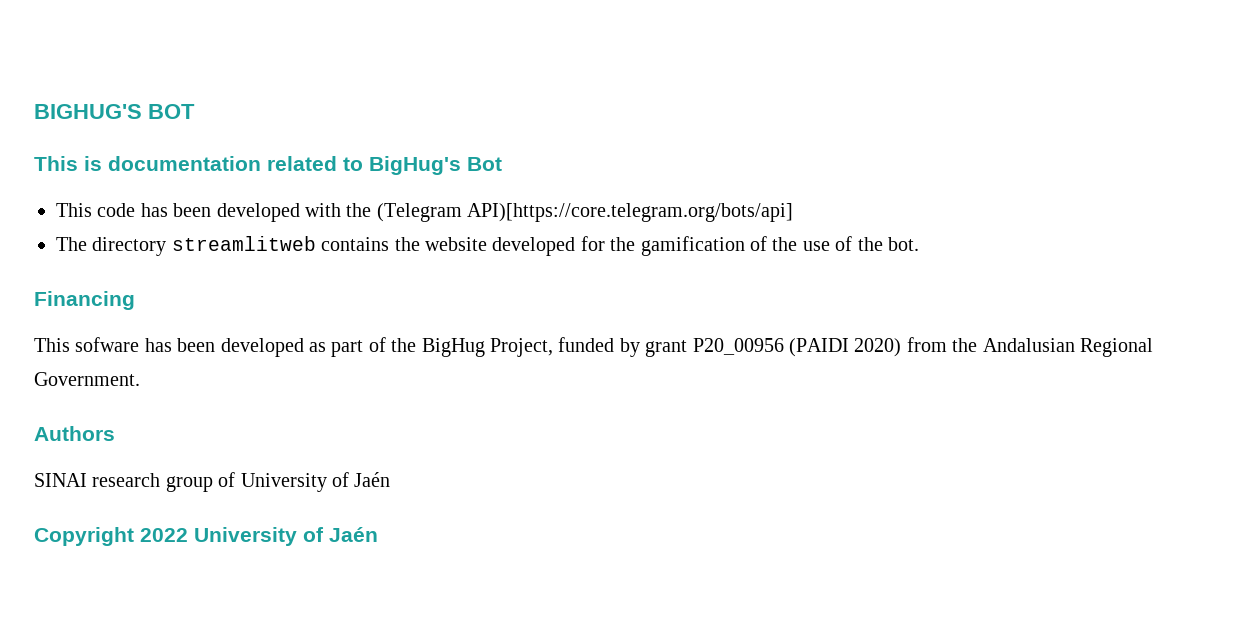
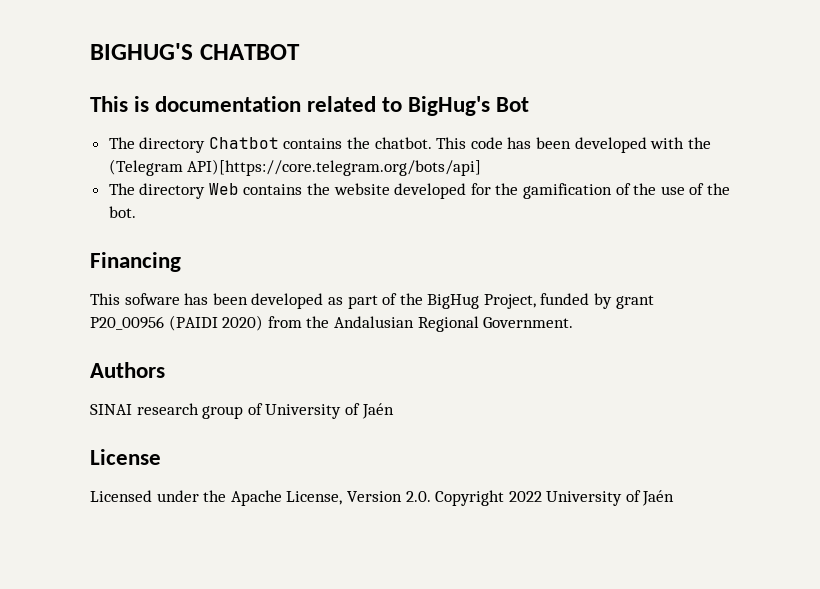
- BIGHUG'S BOT
+ BIGHUG'S CHATBOT
+ The directory Chatbot contains the chatbot.
- The directory streamlitweb contains the website developed for the gamification of the use of the bot.
+ The directory Web contains the website developed for the gamification of the use of the bot.
- Copyright 2022 University of Jaén
+ License
+ Licensed under the Apache License, Version 2.0. Copyright 2022 University of Jaén

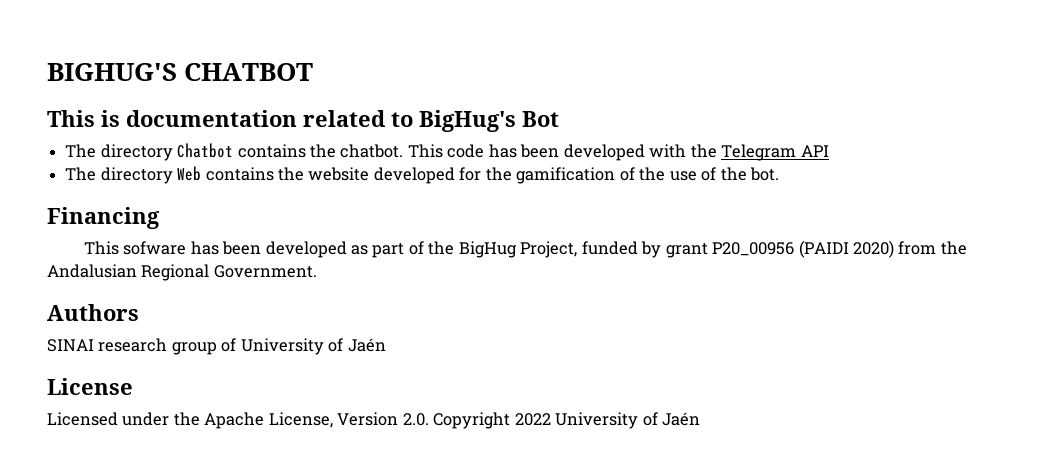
- This code has been developed with the (Telegram API)[https://core.telegram.org/bots/api]
+ This code has been developed with the Telegram API

